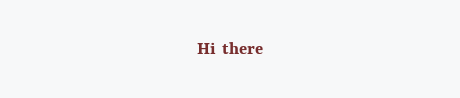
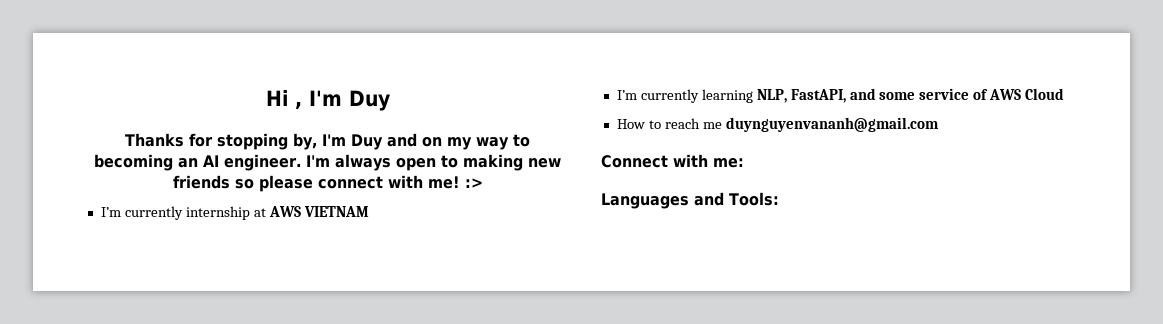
- Hi there
+ Hi , I'm Duy
+ Thanks for stopping by, I'm Duy and on my way to becoming an AI engineer. I'm always open to making new friends so please connect with me! :>
+ I’m currently internship at AWS VIETNAM
+ I’m currently learning NLP, FastAPI, and some service of AWS Cloud
+ How to reach me duynguyenvananh@gmail.com
+ Connect with me:
+ Languages and Tools:

